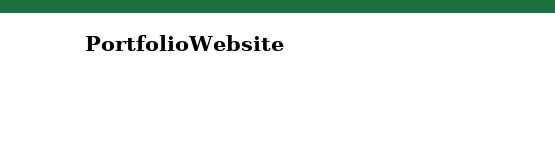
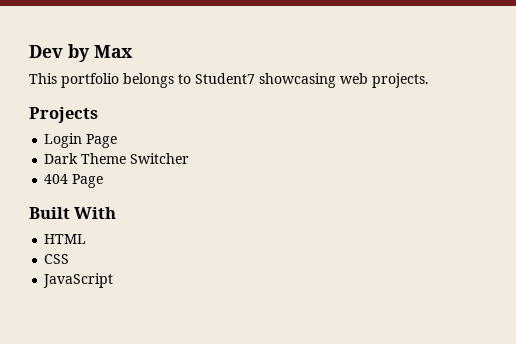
- PortfolioWebsite
+ Dev by Max
+ This portfolio belongs to Student7 showcasing web projects.
+ Projects
+ Login Page
+ Dark Theme Switcher
+ 404 Page
+ Built With
+ HTML
+ CSS
+ JavaScript

